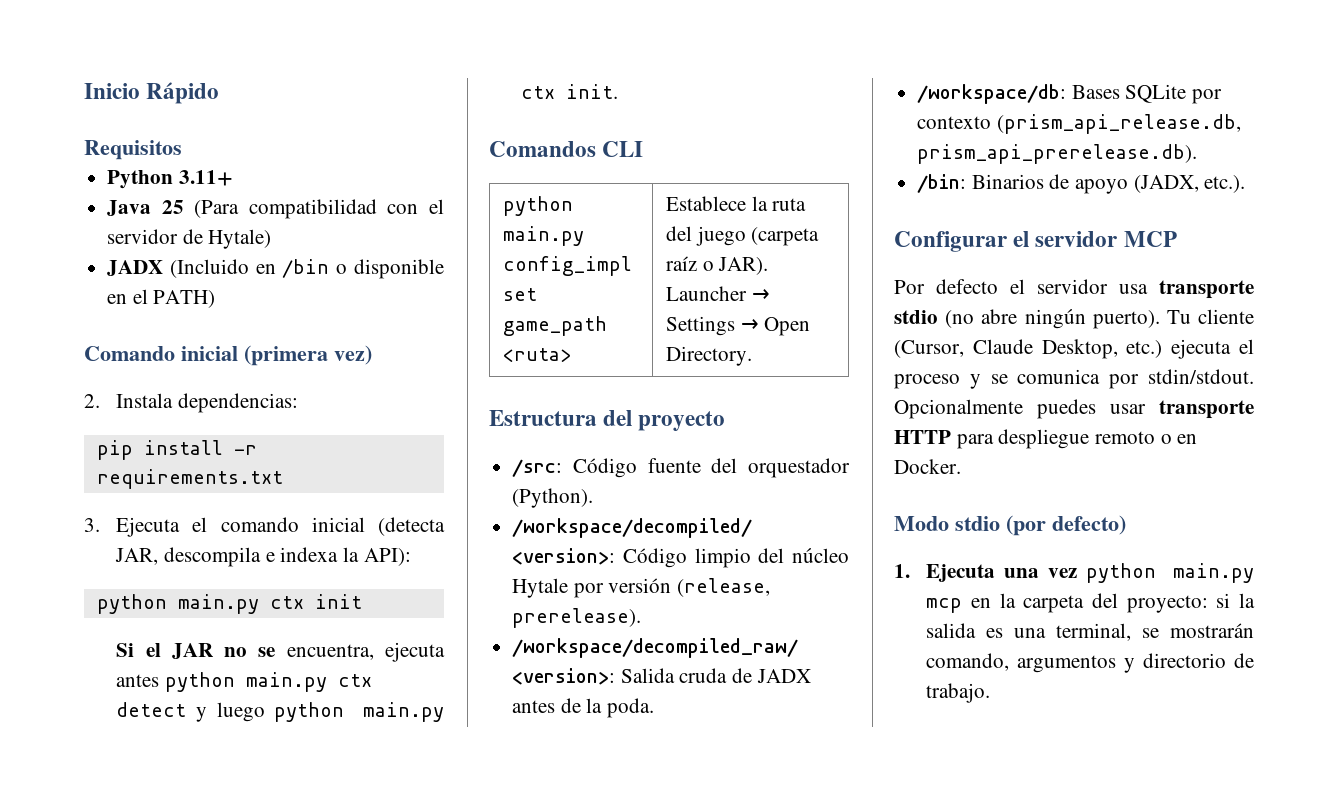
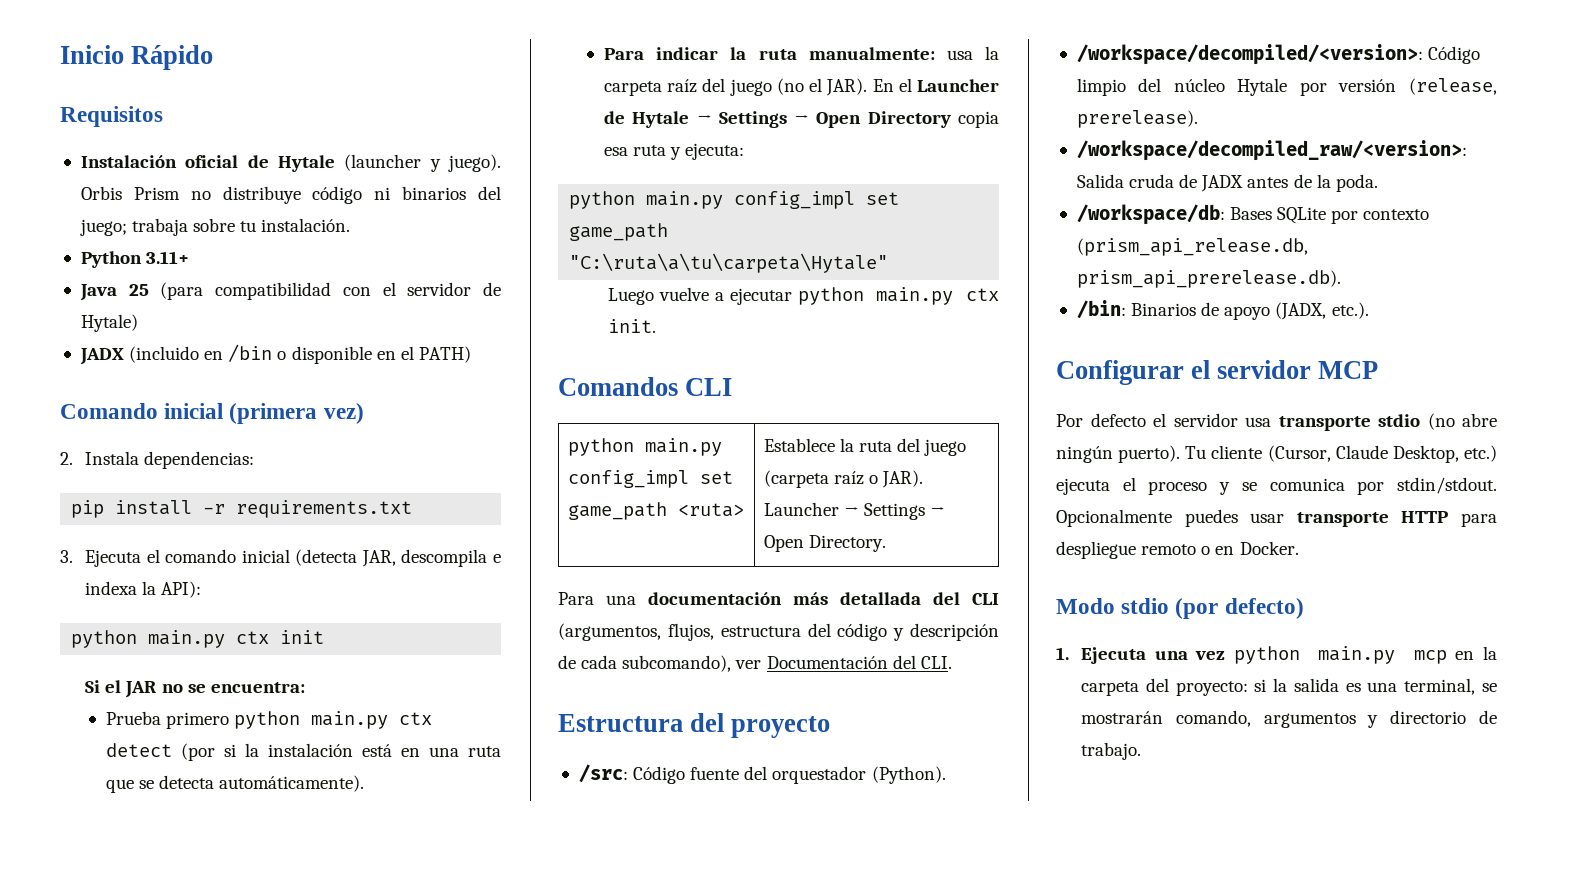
+ Instalación oficial de Hytale (launcher y juego). Orbis Prism no distribuye código ni binarios del juego; trabaja sobre tu instalación.
- Java 25 (Para compatibilidad con el servidor de Hytale)
+ Java 25 (para compatibilidad con el servidor de Hytale)
- JADX (Incluido en /bin o disponible en el PATH)
+ JADX (incluido en /bin o disponible en el PATH)
- Si el JAR no se encuentra, ejecuta antes python main.py ctx detect y luego python main.py ctx init.
+ Si el JAR no se encuentra:
+ Prueba primero python main.py ctx detect (por si la instalación está en una ruta que se detecta automáticamente).
+ Para indicar la ruta manualmente: usa la carpeta raíz del juego (no el JAR). En el Launcher de Hytale → Settings → Open Directory copia esa ruta y ejecuta:
+ python main.py config_impl set game_path "C:\ruta\a\tu\carpeta\Hytale"
+ Luego vuelve a ejecutar python main.py ctx init.
+ Para una documentación más detallada del CLI (argumentos, flujos, estructura del código y descripción de cada subcomando), ver Documentación del CLI.

